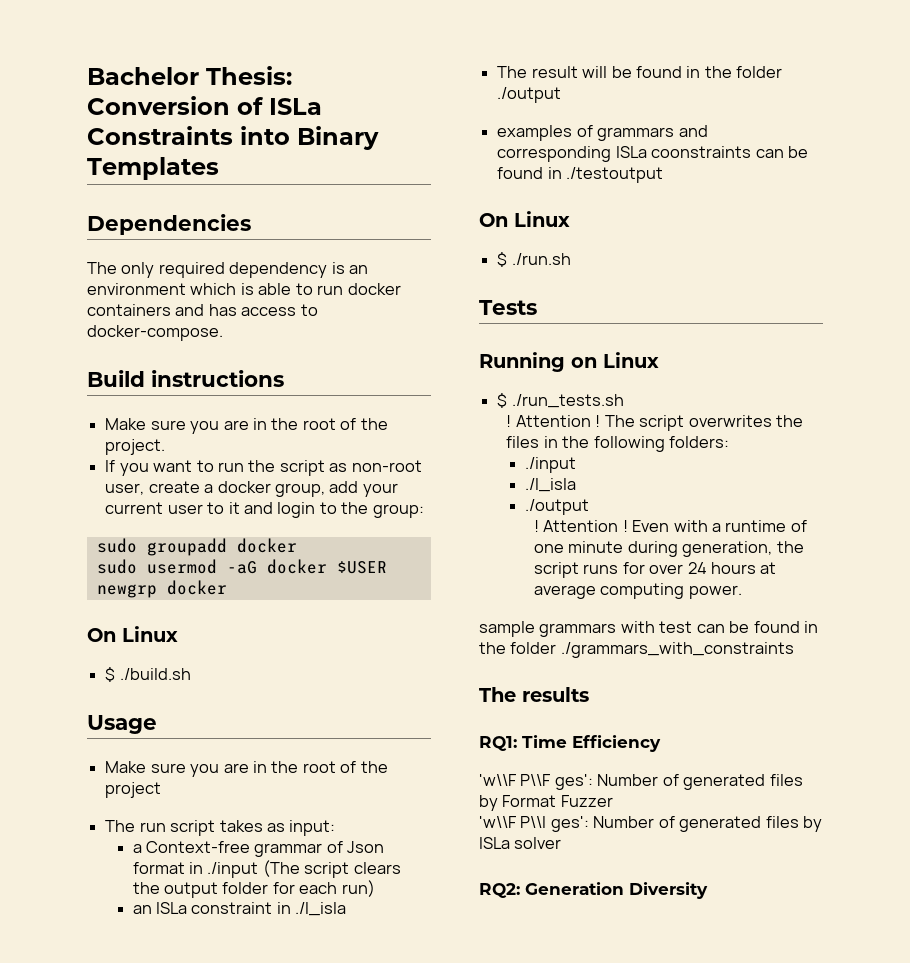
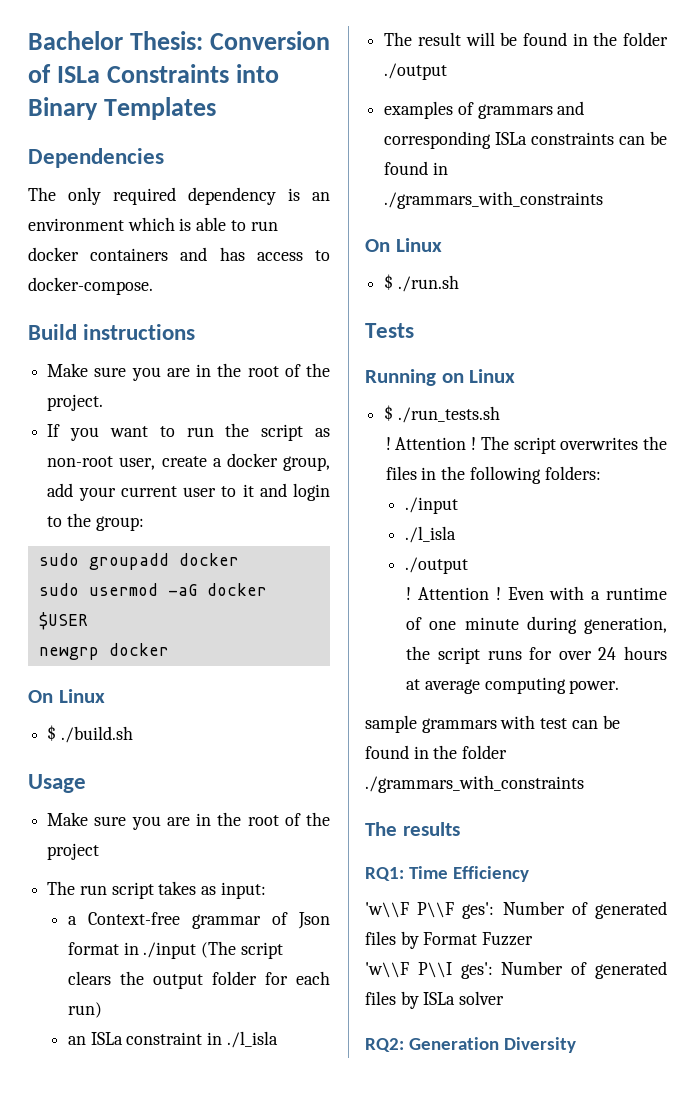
- examples of grammars and corresponding ISLa coonstraints can be found in ./testoutput
+ examples of grammars and corresponding ISLa constraints can be found in ./grammars_with_constraints

